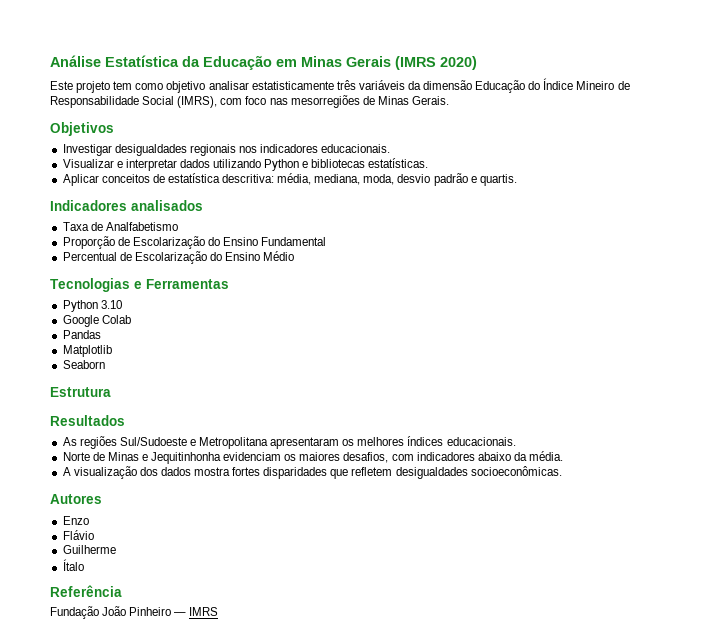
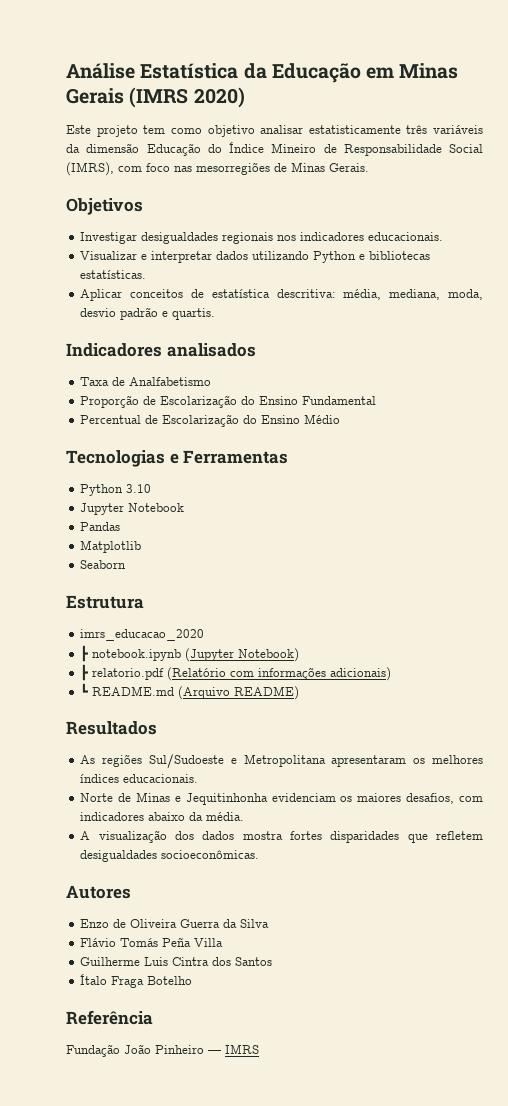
- Google Colab
+ Jupyter Notebook
+ imrs_educacao_2020
+ ┣ notebook.ipynb (Jupyter Notebook)
+ ┣ relatorio.pdf (Relatório com informações adicionais)
+ ┗ README.md (Arquivo README)
- Enzo
- Flávio
- Guilherme
+ Enzo de Oliveira Guerra da Silva
+ Flávio Tomás Peña Villa
+ Guilherme Luis Cintra dos Santos
- Ítalo
+ Ítalo Fraga Botelho

